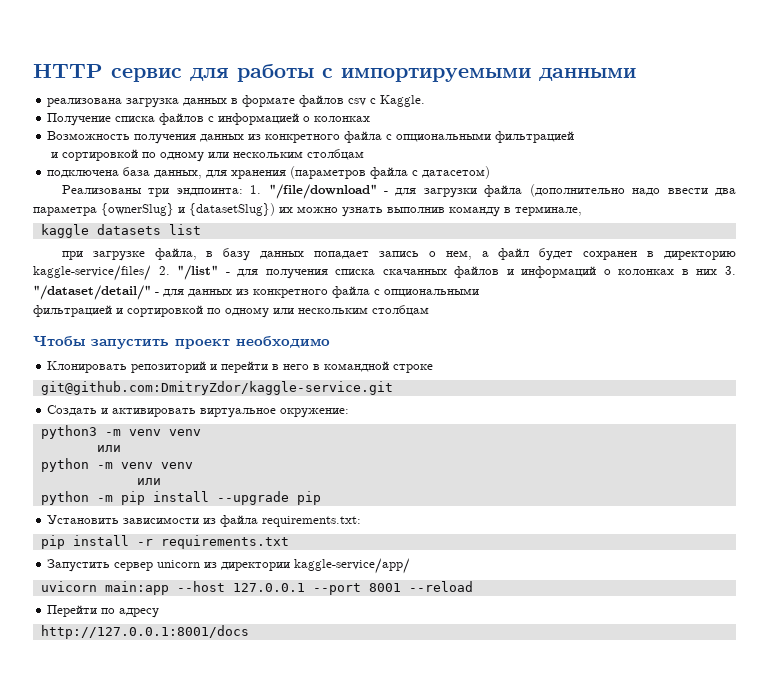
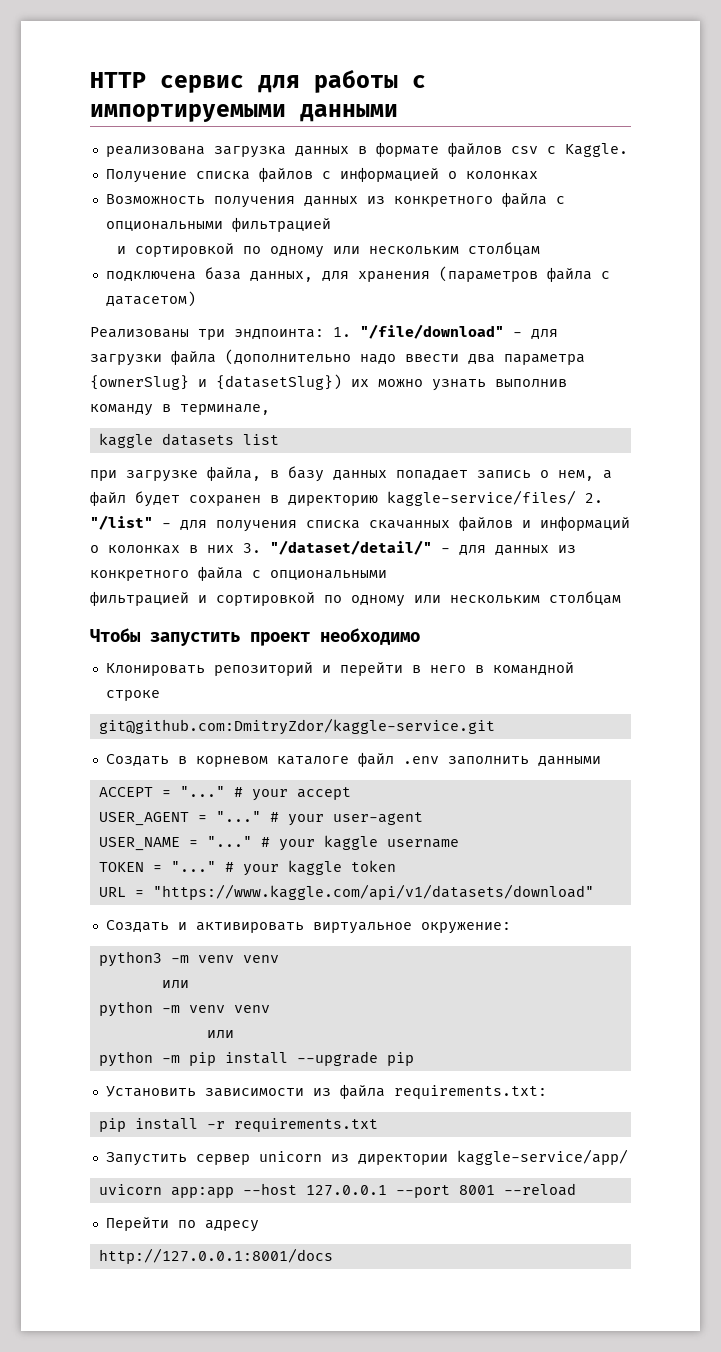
+ Создать в корневом каталоге файл .env заполнить данными
+ ACCEPT = "..." # your accept
+ USER_AGENT = "..." # your user-agent
+ USER_NAME = "..." # your kaggle username
+ TOKEN = "..." # your kaggle token
+ URL = "https://www.kaggle.com/api/v1/datasets/download"
- uvicorn main:app --host 127.0.0.1 --port 8001 --reload
+ uvicorn app:app --host 127.0.0.1 --port 8001 --reload

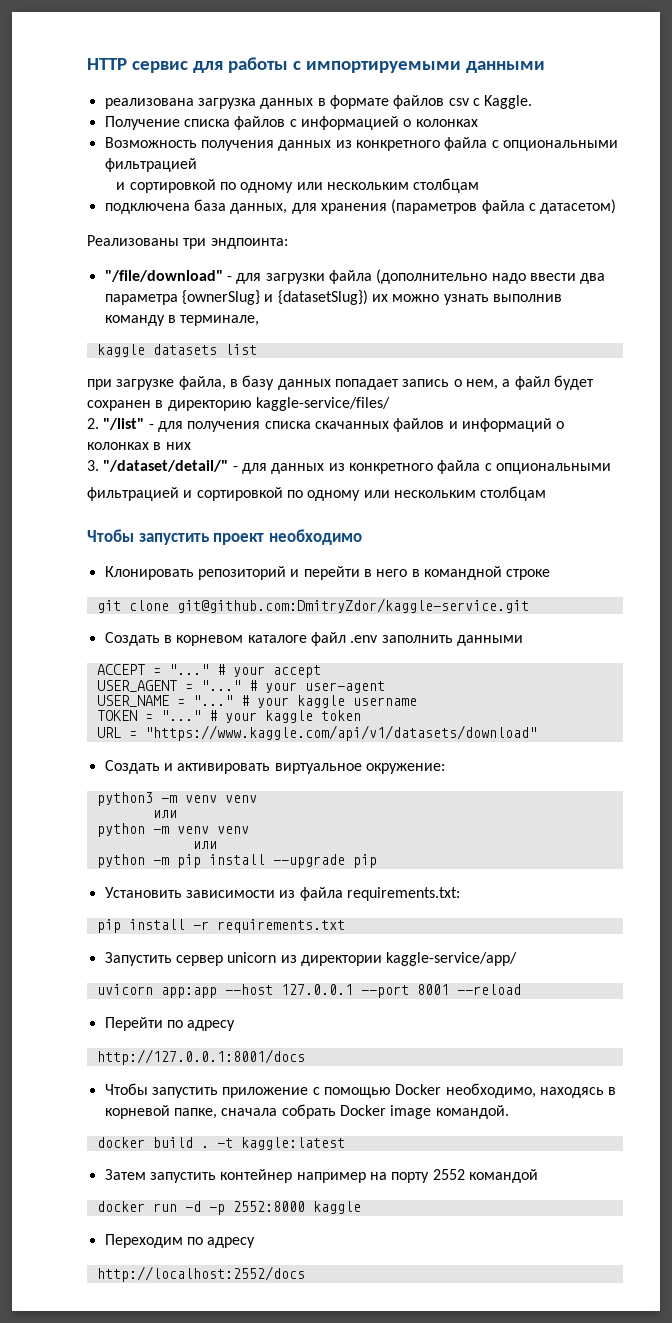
- Реализованы три эндпоинта: 1. "/file/download" - для загрузки файла (дополнительно надо ввести два параметра {ownerSlug} и {datasetSlug}) их можно узнать выполнив команду в терминале,
+ Реализованы три эндпоинта:
+ "/file/download" - для загрузки файла (дополнительно надо ввести два параметра {ownerSlug} и {datasetSlug}) их можно узнать выполнив команду в терминале,
- при загрузке файла, в базу данных попадает запись о нем, а файл будет сохранен в директорию kaggle-service/files/ 2. "/list" - для получения списка скачанных файлов и информаций о колонках в них 3. "/dataset/detail/" - для данных из конкретного файла с опциональными
+ при загрузке файла, в базу данных попадает запись о нем, а файл будет сохранен в директорию kaggle-service/files/
+ 2. "/list" - для получения списка скачанных файлов и информаций о колонках в них
+ 3. "/dataset/detail/" - для данных из конкретного файла с опциональными
- git@github.com:DmitryZdor/kaggle-service.git
+ git clone git@github.com:DmitryZdor/kaggle-service.git
+ Чтобы запустить приложение c помощью Docker необходимо, находясь в корневой папке, сначала собрать Docker image командой.
+ docker build . -t kaggle:latest
+ Затем запустить контейнер например на порту 2552 командой
+ docker run -d -p 2552:8000 kaggle
+ Переходим по адресу
+ http://localhost:2552/docs

